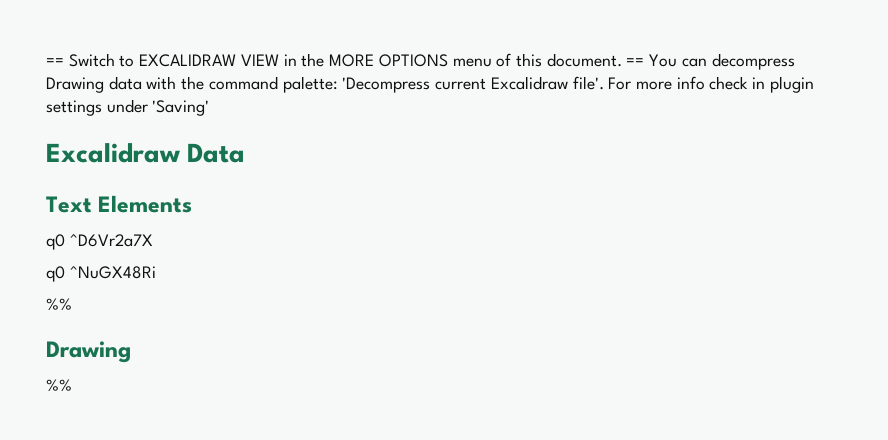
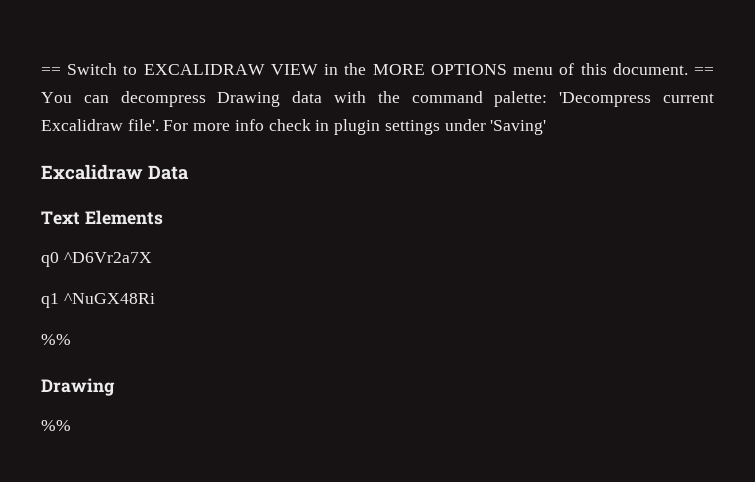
- q0 ^NuGX48Ri
+ q1 ^NuGX48Ri

